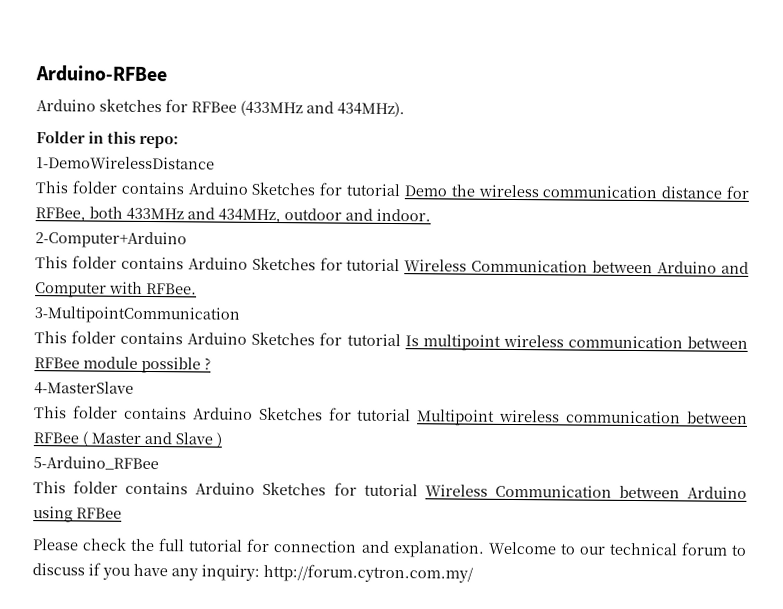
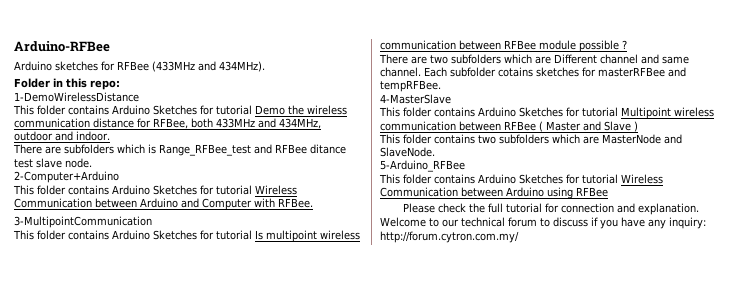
+ There are subfolders which is Range_RFBee_test and RFBee ditance test slave node.
+ There are two subfolders which are Different channel and same channel. Each subfolder cotains sketches for masterRFBee and tempRFBee.
+ This folder contains two subfolders which are MasterNode and SlaveNode.

